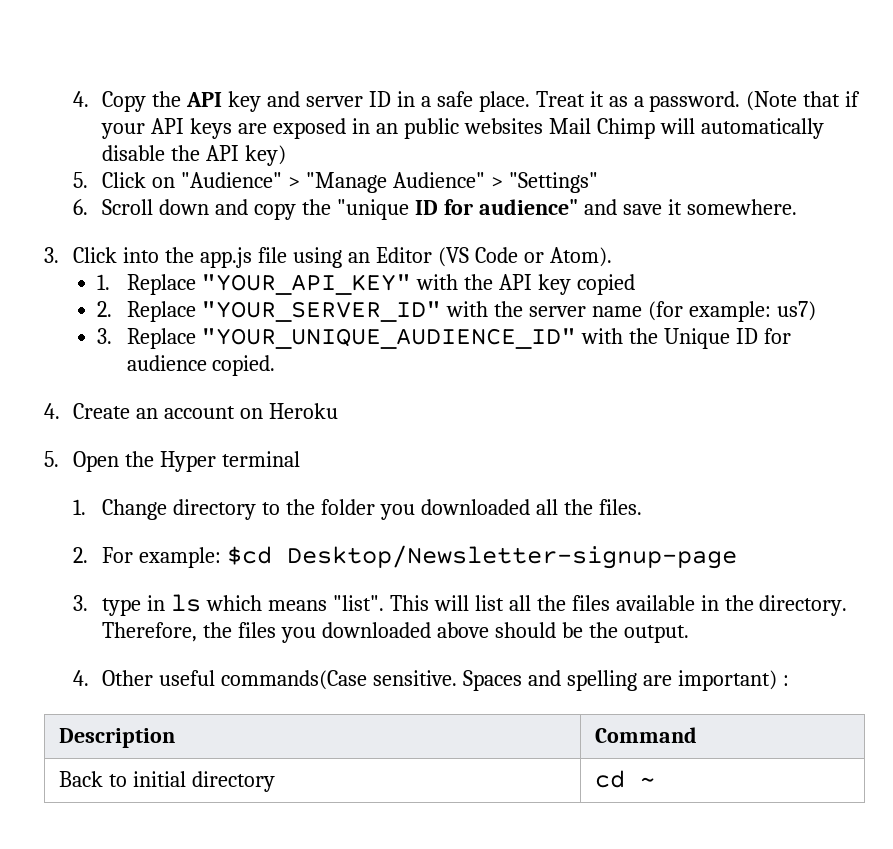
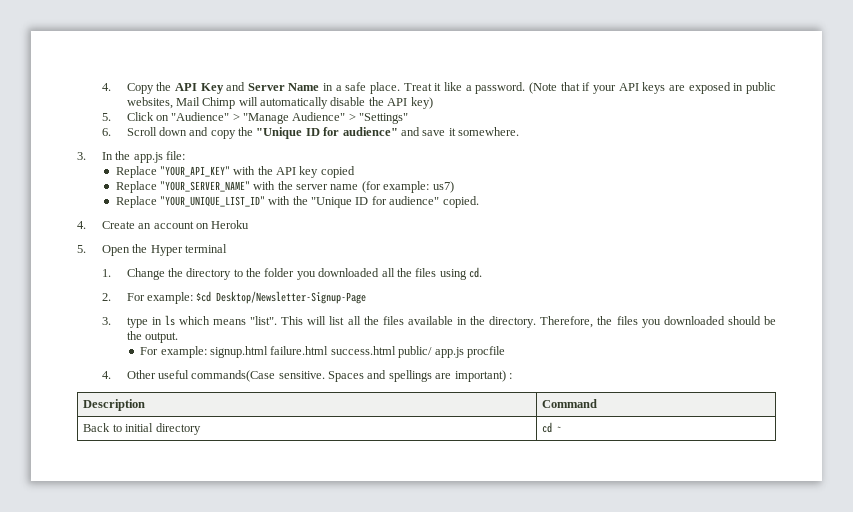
- 4. Copy the API key and server ID in a safe place.
+ 4. Copy the API Key and Server Name in a safe place.
- Treat it as a password.
+ Treat it like a password.
- (Note that if your API keys are exposed in an public websites Mail Chimp will automatically disable the API key)
+ (Note that if your API keys are exposed in public websites, Mail Chimp will automatically disable the API key)
- 6. Scroll down and copy the "unique ID for audience" and save it somewhere.
+ 6. Scroll down and copy the "Unique ID for audience" and save it somewhere.
- 3. Click into the app.js file using an Editor (VS Code or Atom).
- 1. Replace "YOUR_API_KEY" with the API key copied
+ 3. In the app.js file:
+ Replace "YOUR_API_KEY" with the API key copied
- 2. Replace "YOUR_SERVER_ID" with the server name (for example: us7)
+ Replace "YOUR_SERVER_NAME" with the server name (for example: us7)
- 3. Replace "YOUR_UNIQUE_AUDIENCE_ID" with the Unique ID for audience copied.
+ Replace "YOUR_UNIQUE_LIST_ID" with the "Unique ID for audience" copied.
- 1. Change directory to the folder you downloaded all the files.
+ 1. Change the directory to the folder you downloaded all the files using cd.
- 2. For example: $cd Desktop/Newsletter-signup-page
+ 2. For example: $cd Desktop/Newsletter-Signup-Page
- Therefore, the files you downloaded above should be the output.
+ Therefore, the files you downloaded should be the output.
+ For example: signup.html failure.html success.html public/ app.js procfile
- Spaces and spelling are important) :
+ Spaces and spellings are important) :

